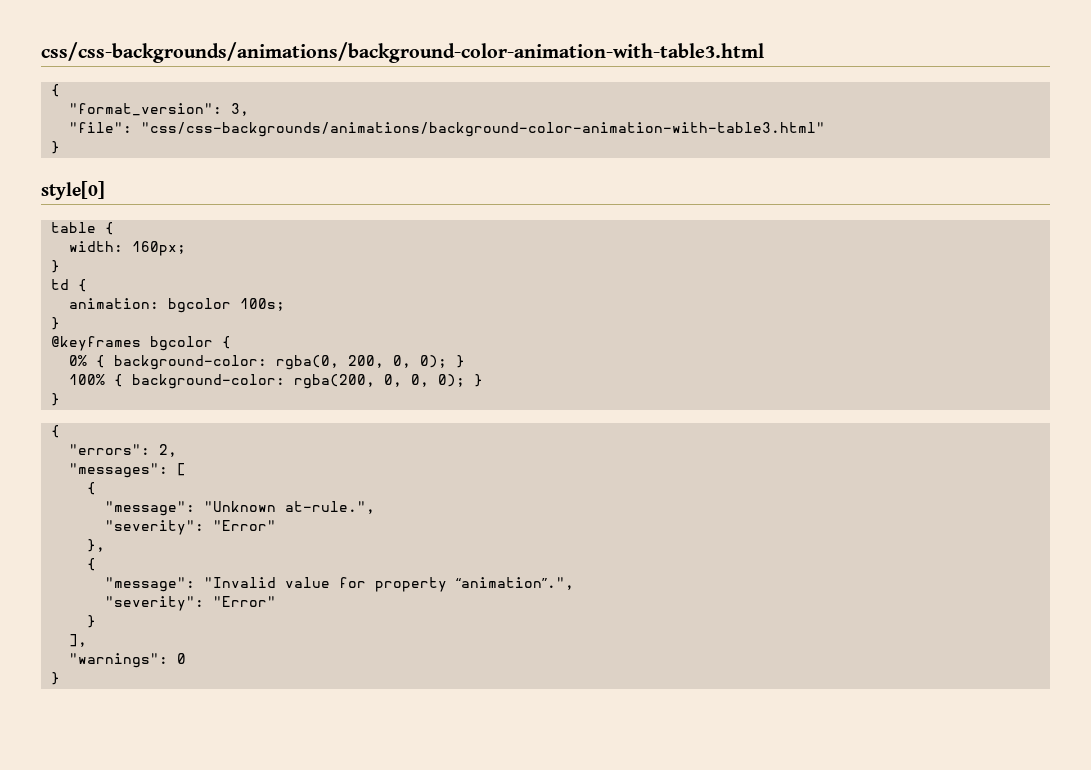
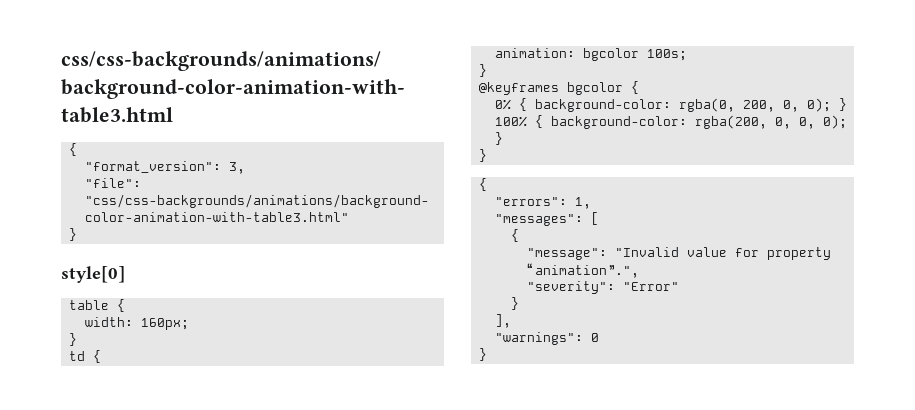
- "errors": 2,
+ "errors": 1,
- "message": "Unknown at-rule.",
- "severity": "Error"
- },
- {

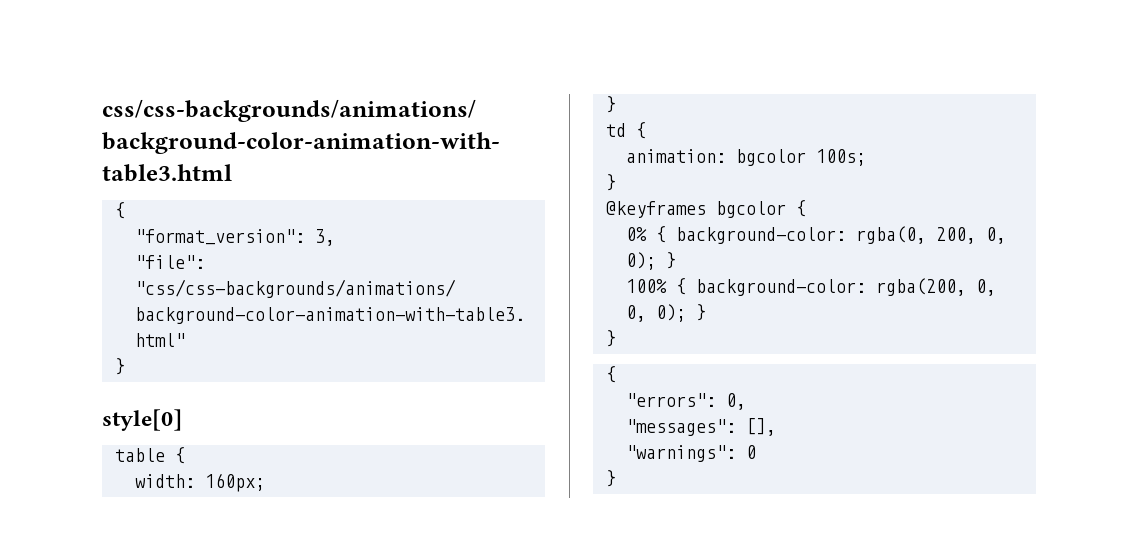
- "errors": 1,
+ "errors": 0,
- "messages": [
- {
- "message": "Invalid value for property “animation”.",
- "severity": "Error"
- }
- ],
+ "messages": [],

